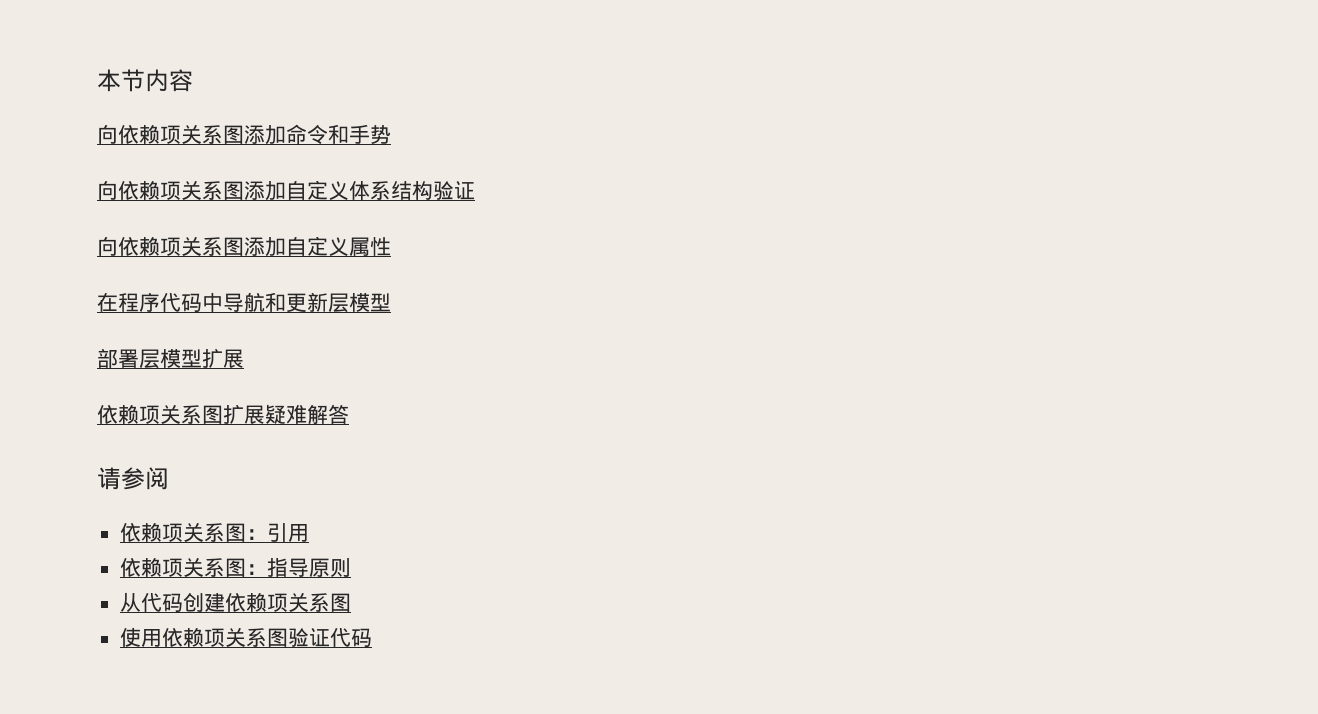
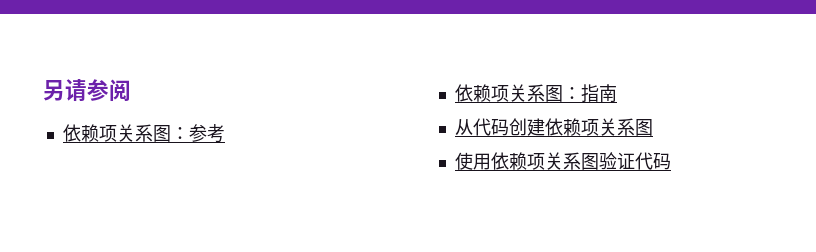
- 本节内容
- 向依赖项关系图添加命令和手势
- 向依赖项关系图添加自定义体系结构验证
- 向依赖项关系图添加自定义属性
- 在程序代码中导航和更新层模型
- 部署层模型扩展
- 依赖项关系图扩展疑难解答
- 请参阅
+ 另请参阅
- 依赖项关系图：引用
+ 依赖项关系图：参考
- 依赖项关系图：指导原则
+ 依赖项关系图：指南

